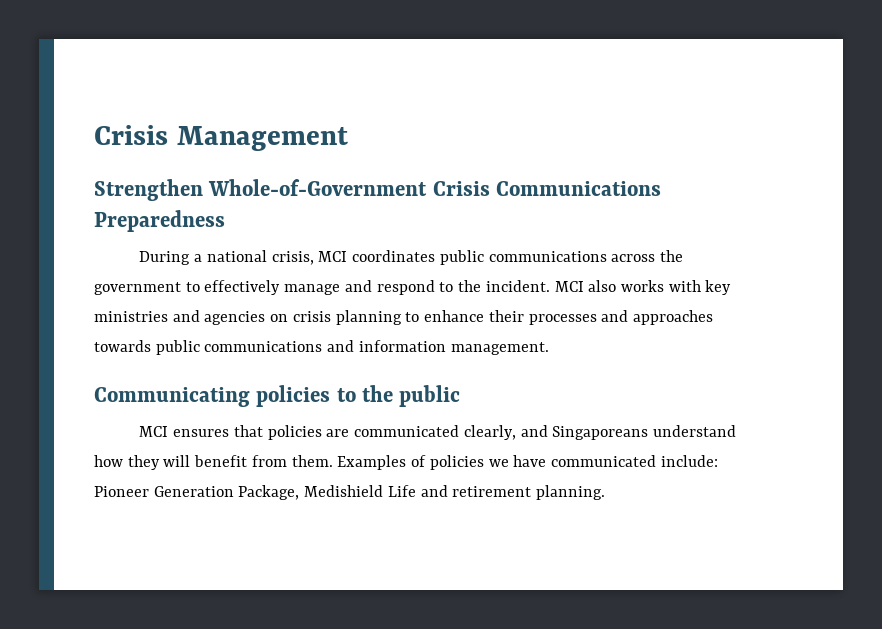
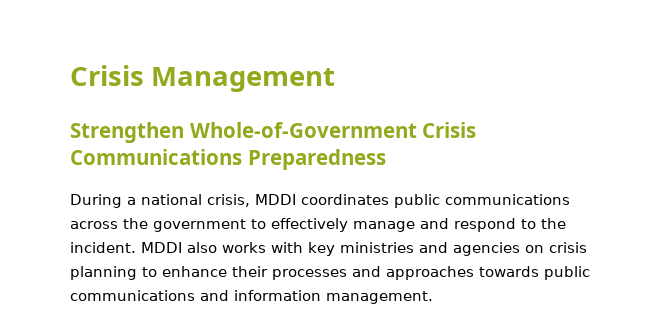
- During a national crisis, MCI coordinates public communications across the government to effectively manage and respond to the incident.
+ During a national crisis, MDDI coordinates public communications across the government to effectively manage and respond to the incident.
- MCI also works with key ministries and agencies on crisis planning to enhance their processes and approaches towards public communications and information management.
+ MDDI also works with key ministries and agencies on crisis planning to enhance their processes and approaches towards public communications and information management.
- Communicating policies to the public
- MCI ensures that policies are communicated clearly, and Singaporeans understand how they will benefit from them. Examples of policies we have communicated include: Pioneer Generation Package, Medishield Life and retirement planning.

